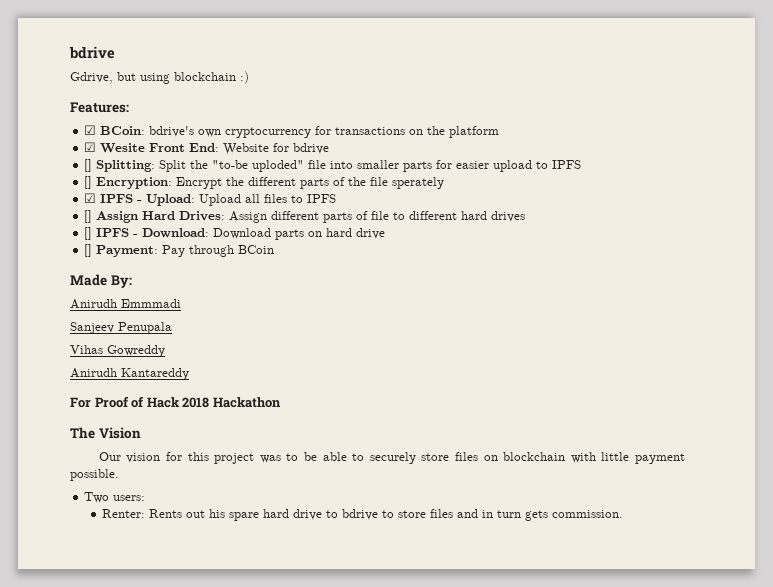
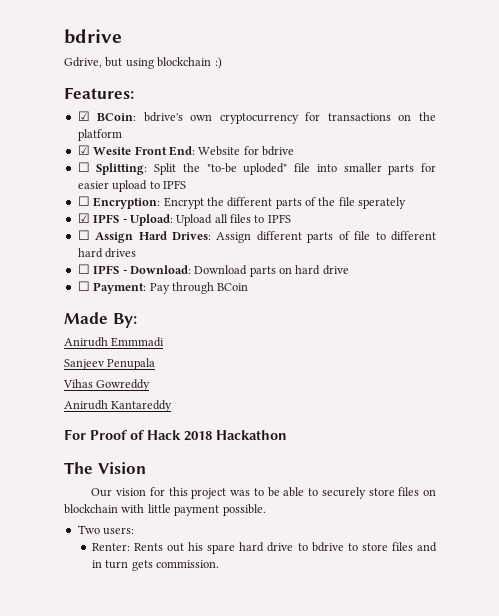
- [] Splitting: Split the "to-be uploded" file into smaller parts for easier upload to IPFS
+ ☐ Splitting: Split the "to-be uploded" file into smaller parts for easier upload to IPFS
- [] Encryption: Encrypt the different parts of the file sperately
+ ☐ Encryption: Encrypt the different parts of the file sperately
- [] Assign Hard Drives: Assign different parts of file to different hard drives
+ ☐ Assign Hard Drives: Assign different parts of file to different hard drives
- [] IPFS - Download: Download parts on hard drive
+ ☐ IPFS - Download: Download parts on hard drive
- [] Payment: Pay through BCoin
+ ☐ Payment: Pay through BCoin

